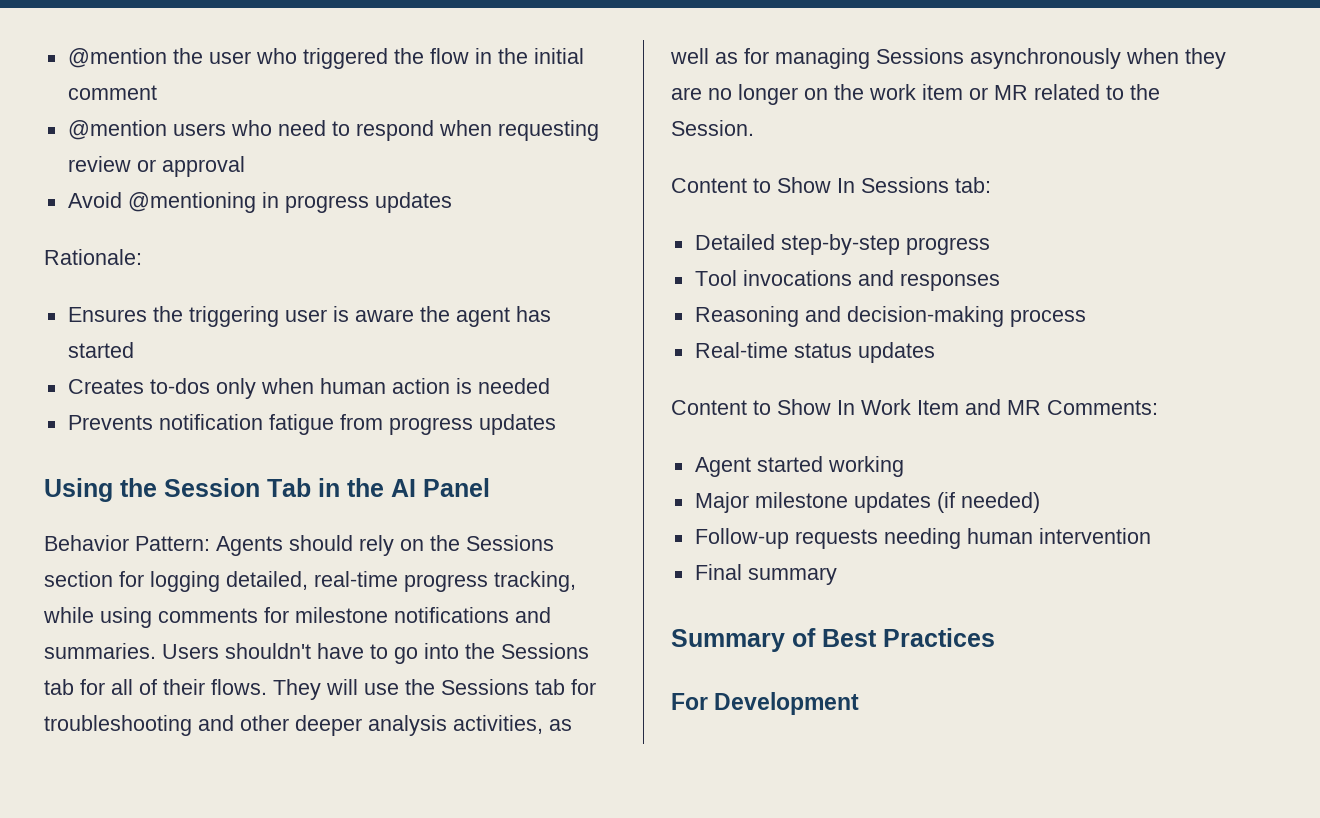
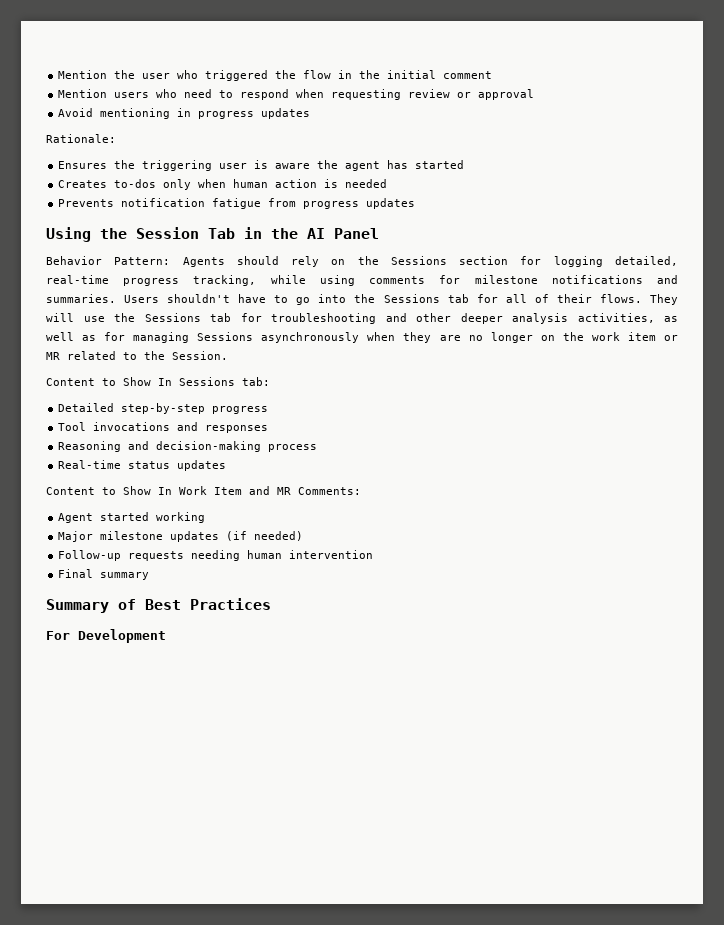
- @mention the user who triggered the flow in the initial comment
+ Mention the user who triggered the flow in the initial comment
- @mention users who need to respond when requesting review or approval
+ Mention users who need to respond when requesting review or approval
- Avoid @mentioning in progress updates
+ Avoid mentioning in progress updates

